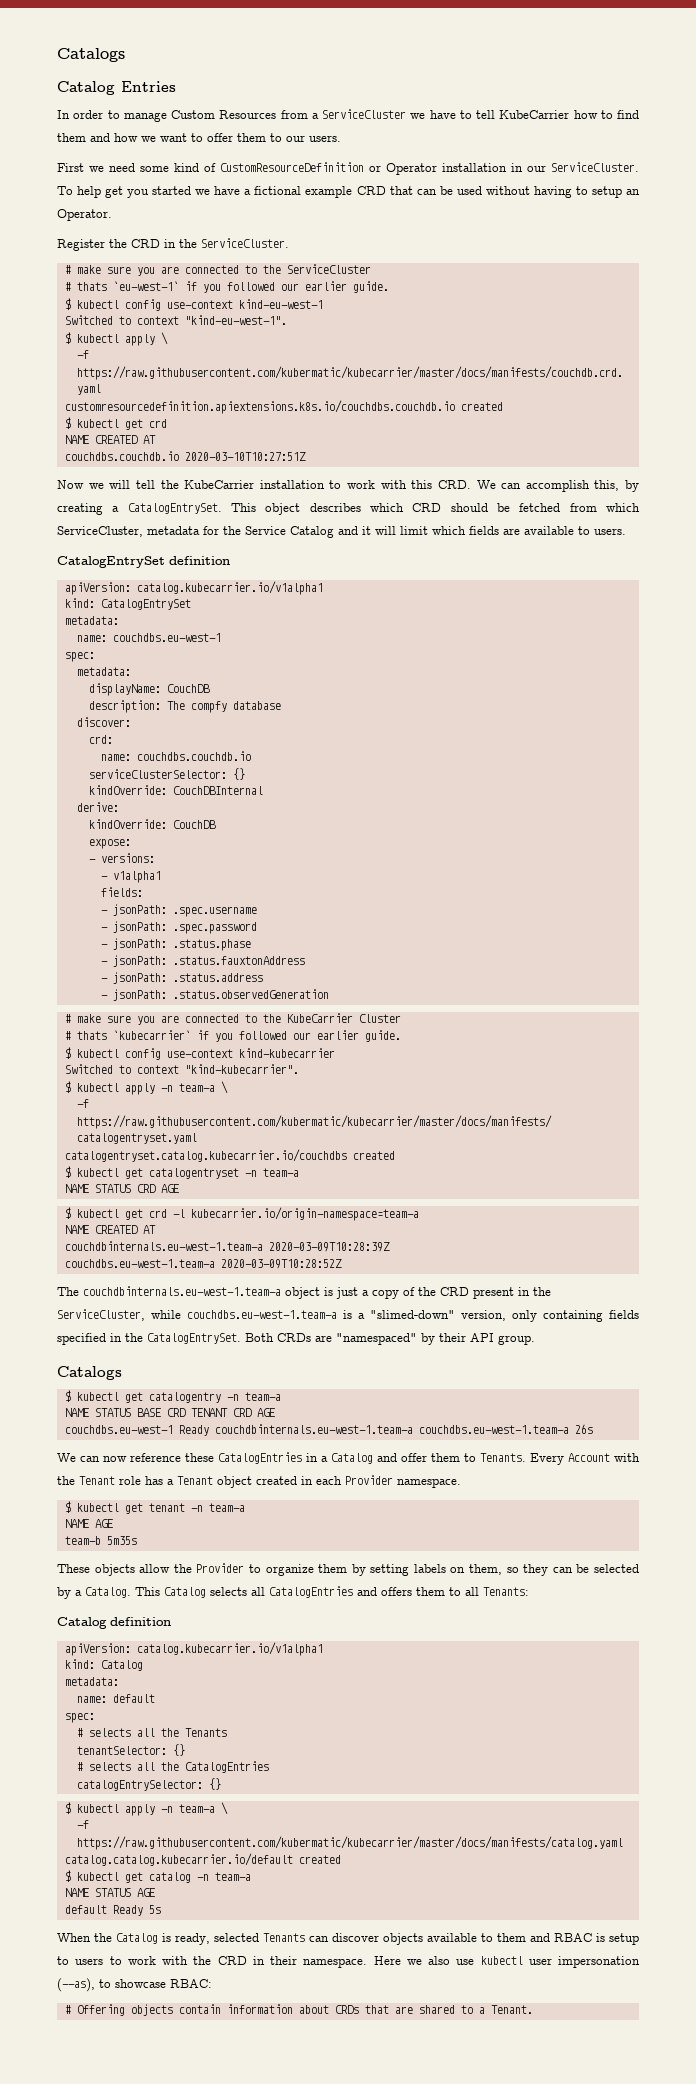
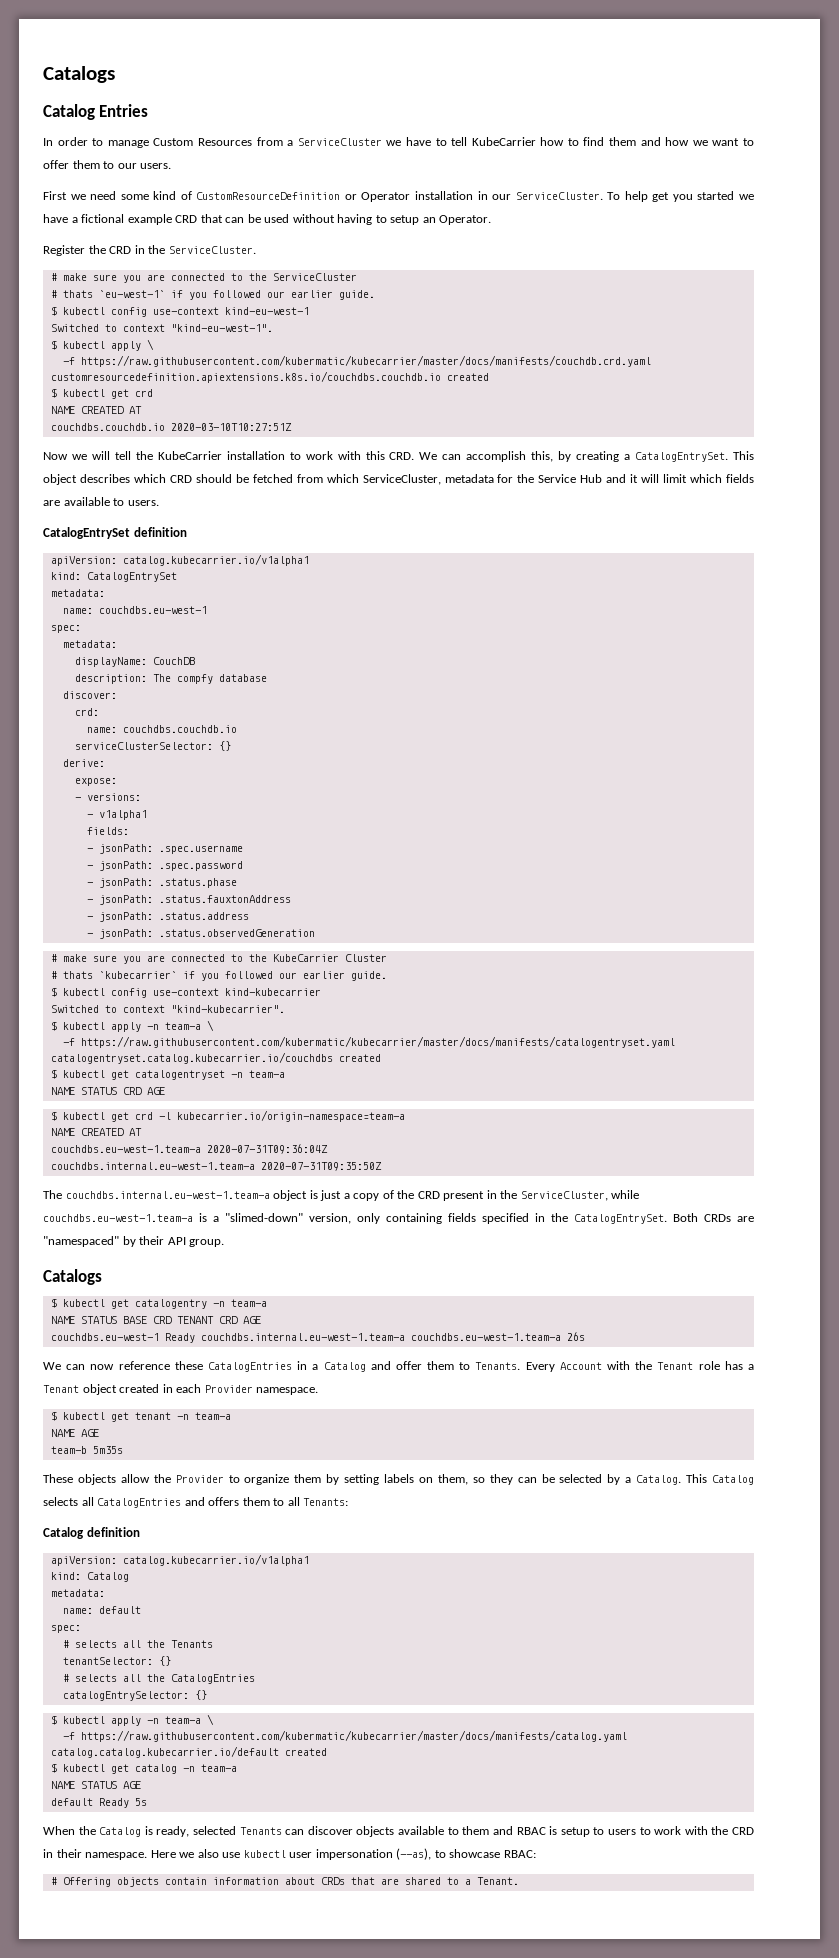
- This object describes which CRD should be fetched from which ServiceCluster, metadata for the Service Catalog and it will limit which fields are available to users.
+ This object describes which CRD should be fetched from which ServiceCluster, metadata for the Service Hub and it will limit which fields are available to users.
- kindOverride: CouchDBInternal
- kindOverride: CouchDB
- couchdbinternals.eu-west-1.team-a 2020-03-09T10:28:39Z
- couchdbs.eu-west-1.team-a 2020-03-09T10:28:52Z
- The couchdbinternals.eu-west-1.team-a object is just a copy of the CRD present in the ServiceCluster, while couchdbs.eu-west-1.team-a is a "slimed-down" version, only containing fields specified in the CatalogEntrySet.
+ couchdbs.eu-west-1.team-a 2020-07-31T09:36:04Z
+ couchdbs.internal.eu-west-1.team-a 2020-07-31T09:35:50Z
+ The couchdbs.internal.eu-west-1.team-a object is just a copy of the CRD present in the ServiceCluster, while couchdbs.eu-west-1.team-a is a "slimed-down" version, only containing fields specified in the CatalogEntrySet.
- couchdbs.eu-west-1 Ready couchdbinternals.eu-west-1.team-a couchdbs.eu-west-1.team-a 26s
+ couchdbs.eu-west-1 Ready couchdbs.internal.eu-west-1.team-a couchdbs.eu-west-1.team-a 26s

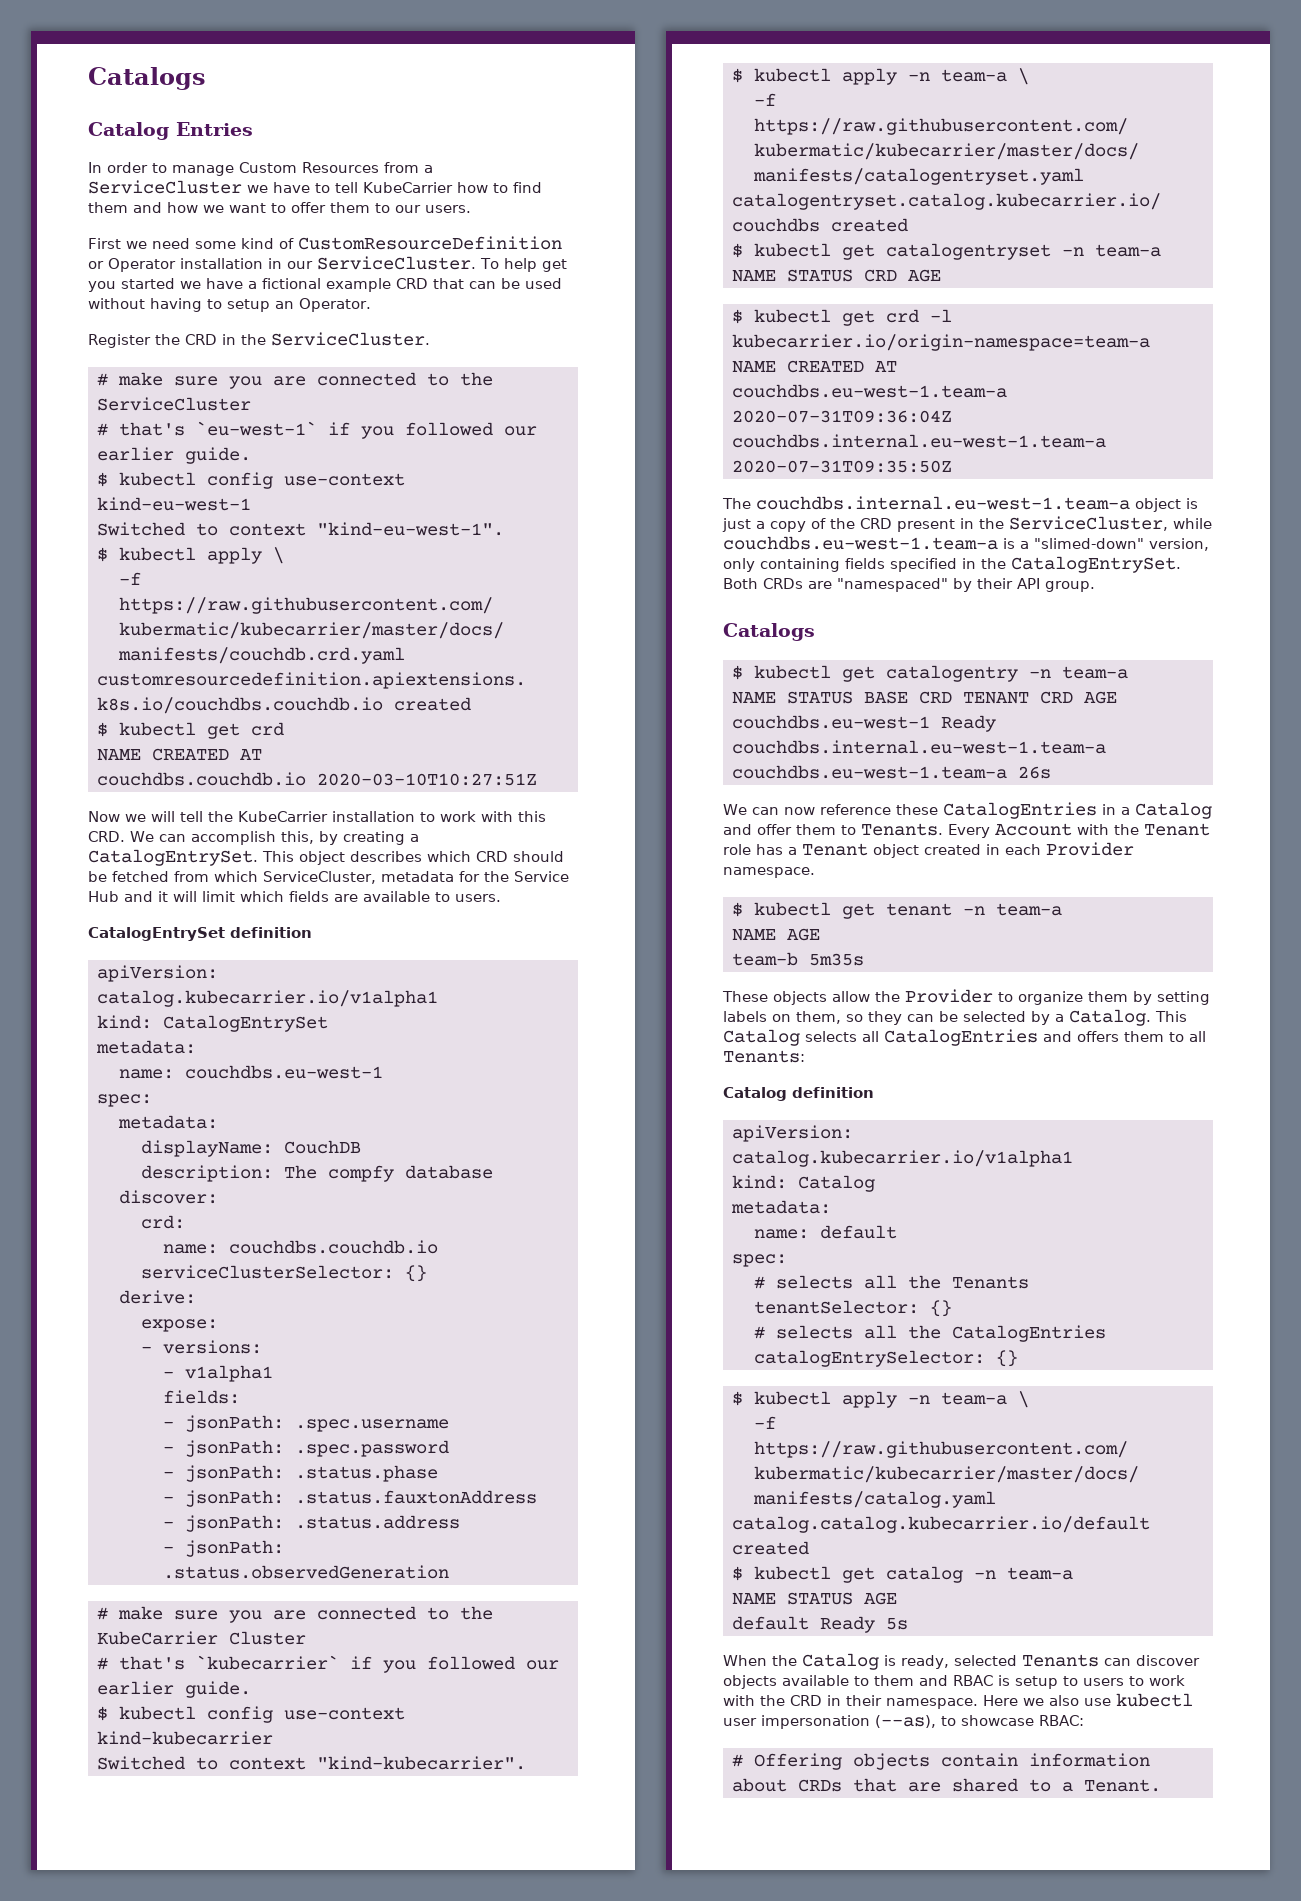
- # thats `eu-west-1` if you followed our earlier guide.
+ # that's `eu-west-1` if you followed our earlier guide.
- # thats `kubecarrier` if you followed our earlier guide.
+ # that's `kubecarrier` if you followed our earlier guide.

